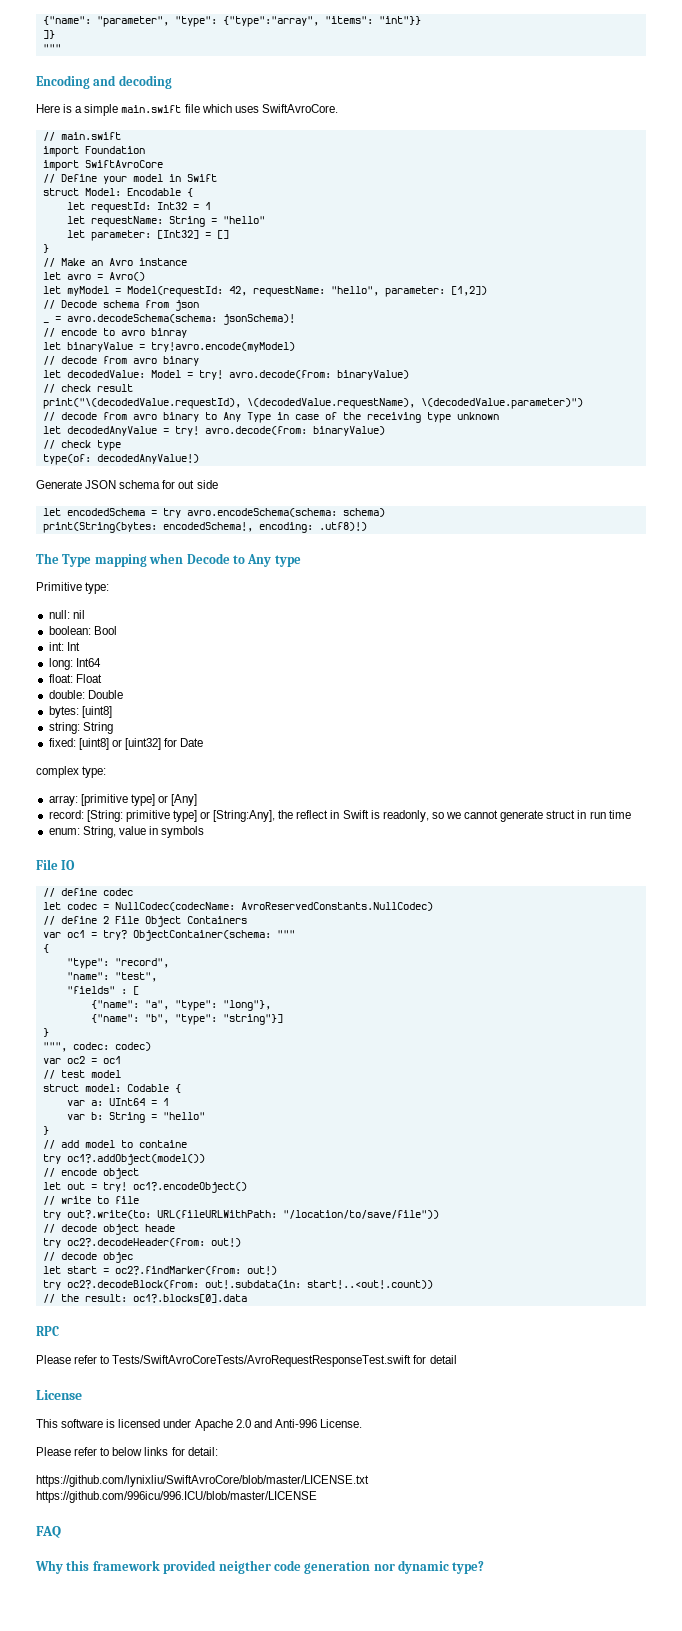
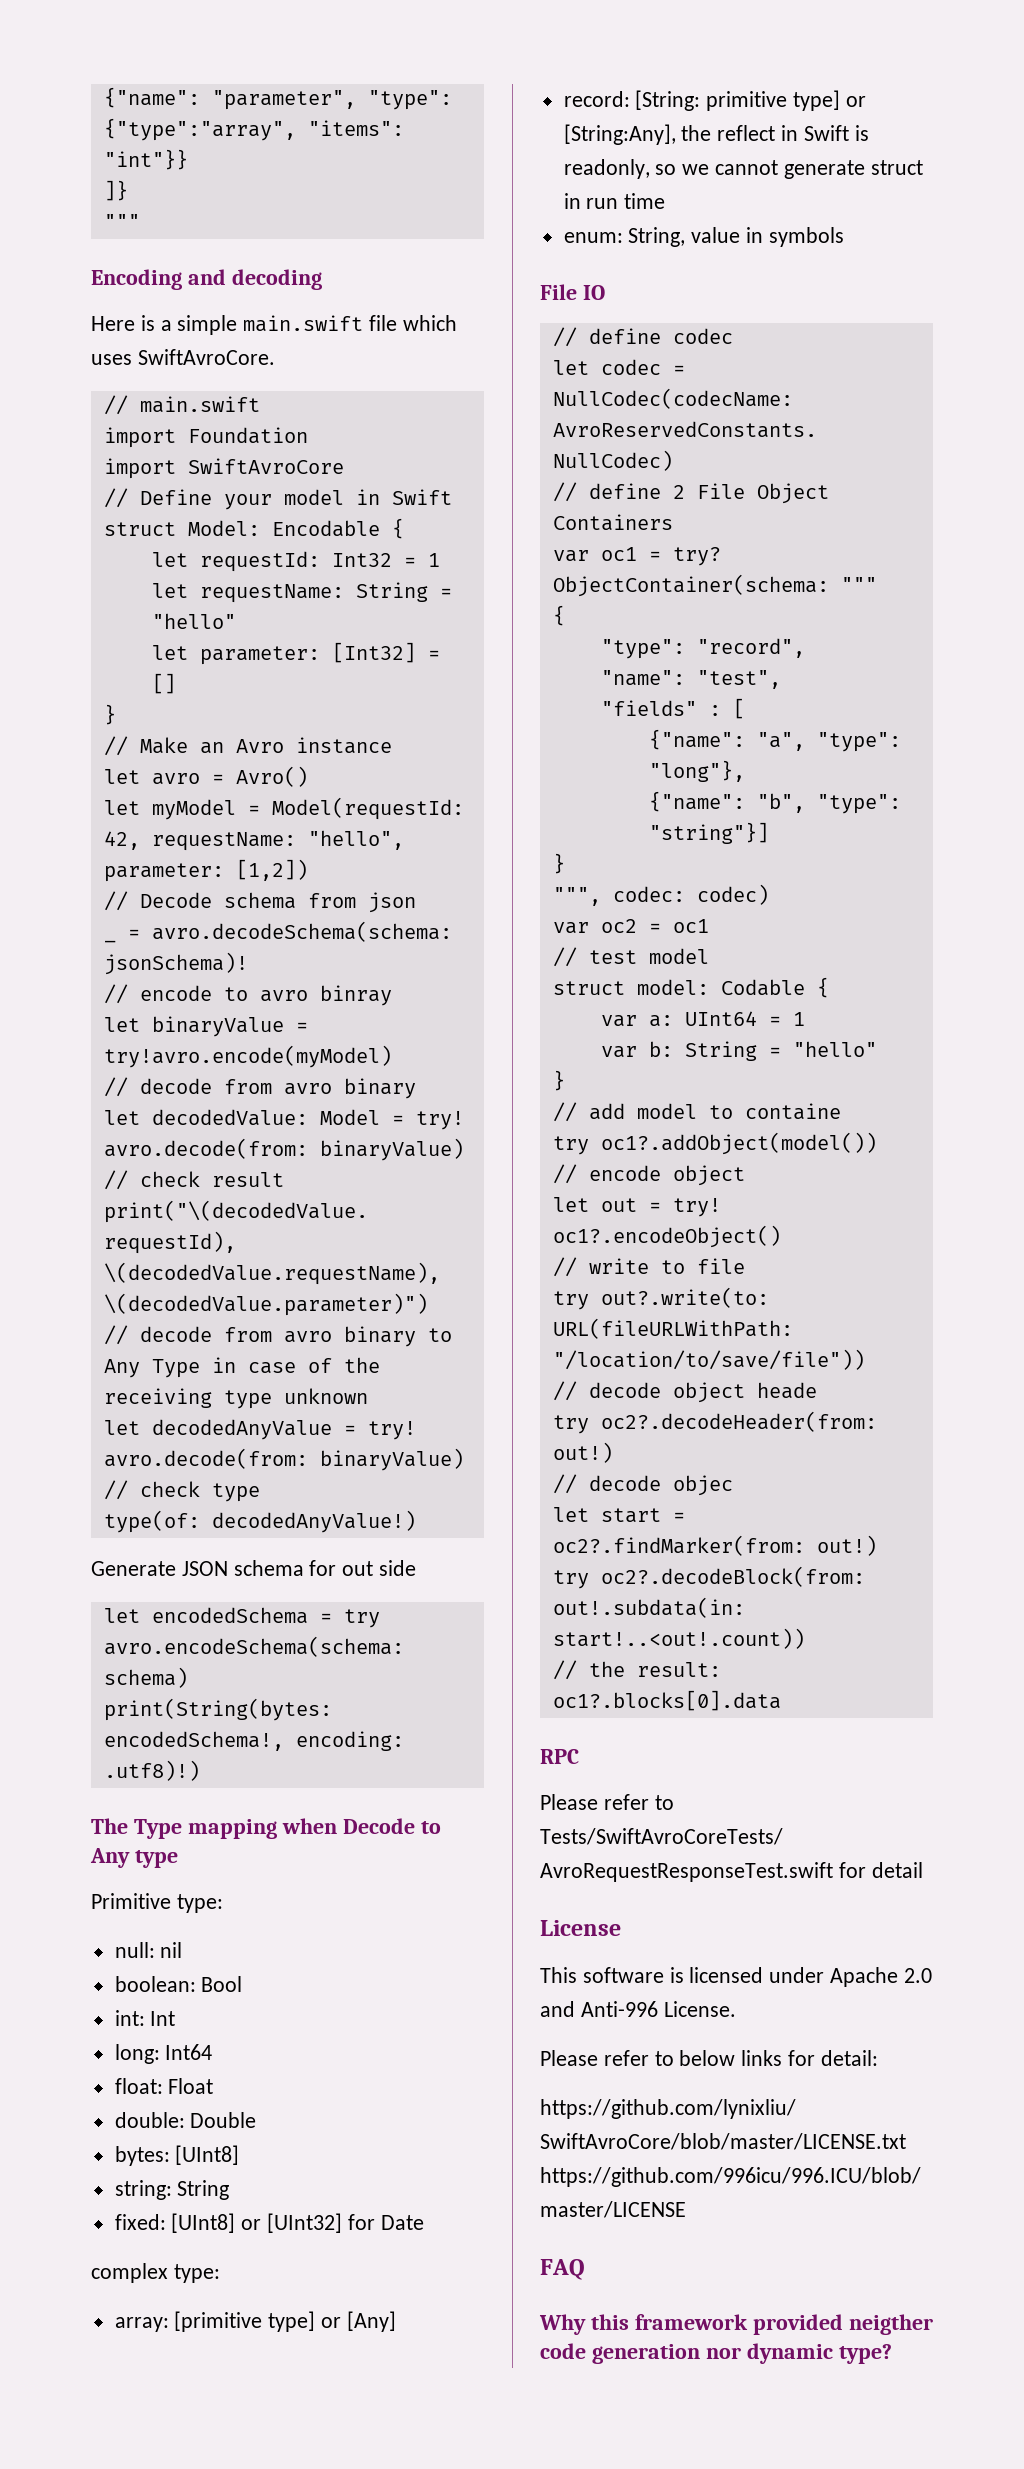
- bytes: [uint8]
+ bytes: [UInt8]
- fixed: [uint8] or [uint32] for Date
+ fixed: [UInt8] or [UInt32] for Date

